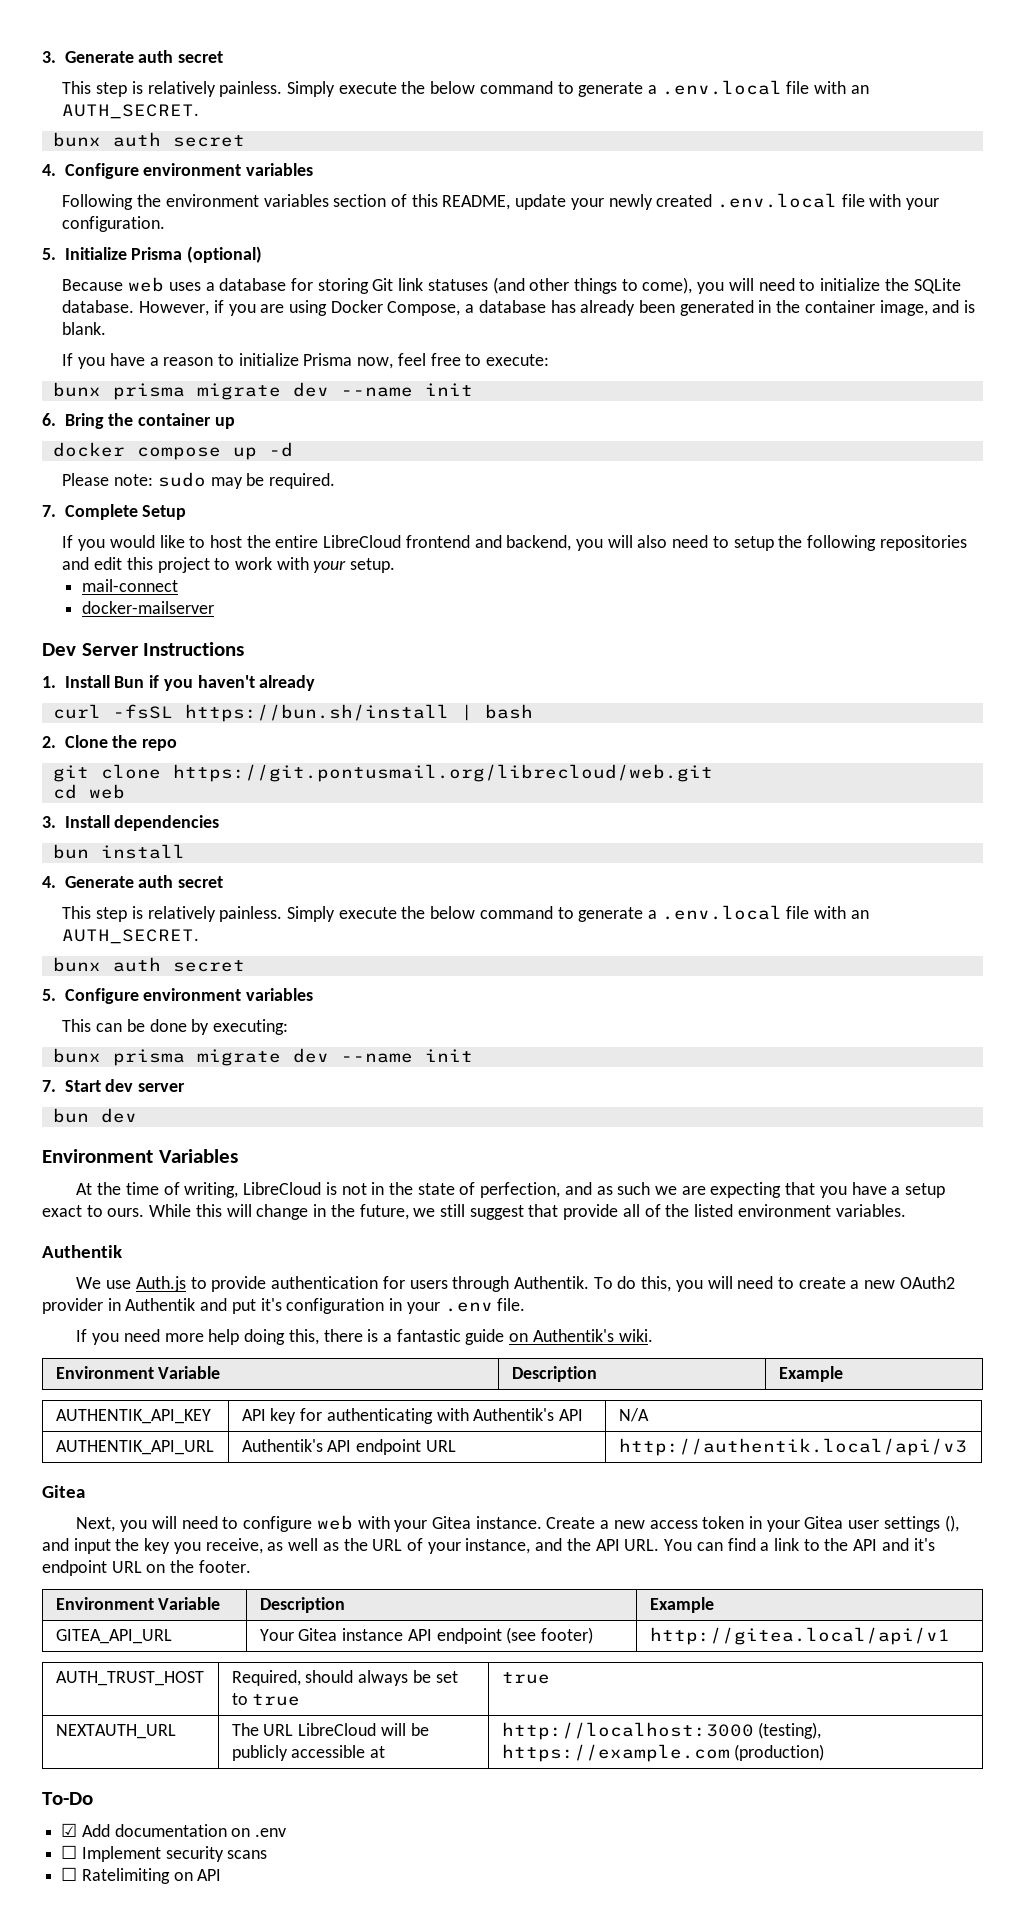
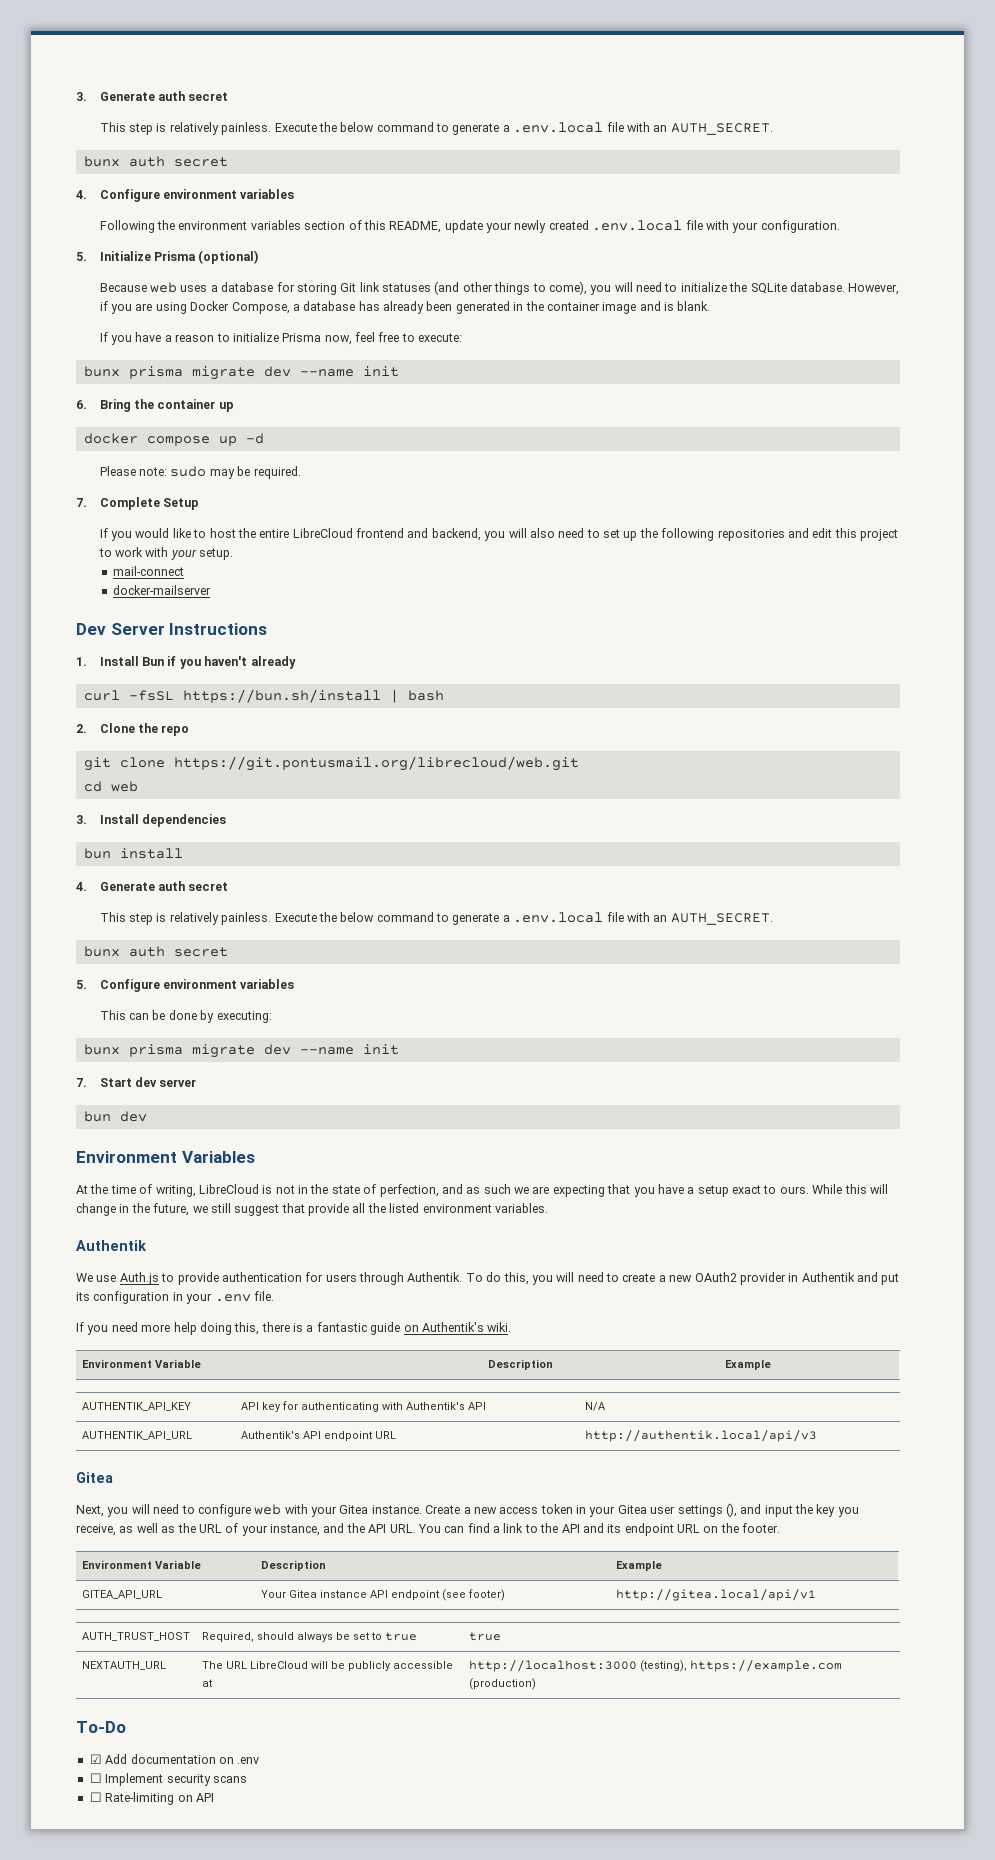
  3. Generate auth secret
- This step is relatively painless. Simply execute the below command to generate a .env.local file with an AUTH_SECRET.
+ This step is relatively painless. Execute the below command to generate a .env.local file with an AUTH_SECRET.
- However, if you are using Docker Compose, a database has already been generated in the container image, and is blank.
+ However, if you are using Docker Compose, a database has already been generated in the container image and is blank.
- If you would like to host the entire LibreCloud frontend and backend, you will also need to setup the following repositories and edit this project to work with your setup.
+ If you would like to host the entire LibreCloud frontend and backend, you will also need to set up the following repositories and edit this project to work with your setup.
  4. Generate auth secret
- This step is relatively painless. Simply execute the below command to generate a .env.local file with an AUTH_SECRET.
+ This step is relatively painless. Execute the below command to generate a .env.local file with an AUTH_SECRET.
- While this will change in the future, we still suggest that provide all of the listed environment variables.
+ While this will change in the future, we still suggest that provide all the listed environment variables.
- To do this, you will need to create a new OAuth2 provider in Authentik and put it's configuration in your .env file.
+ To do this, you will need to create a new OAuth2 provider in Authentik and put its configuration in your .env file.
- Create a new access token in your Gitea user settings (), and input the key you receive, as well as the URL of your instance, and the API URL. You can find a link to the API and it's endpoint URL on the footer.
+ Create a new access token in your Gitea user settings (), and input the key you receive, as well as the URL of your instance, and the API URL. You can find a link to the API and its endpoint URL on the footer.
- ☐ Ratelimiting on API
+ ☐ Rate-limiting on API

